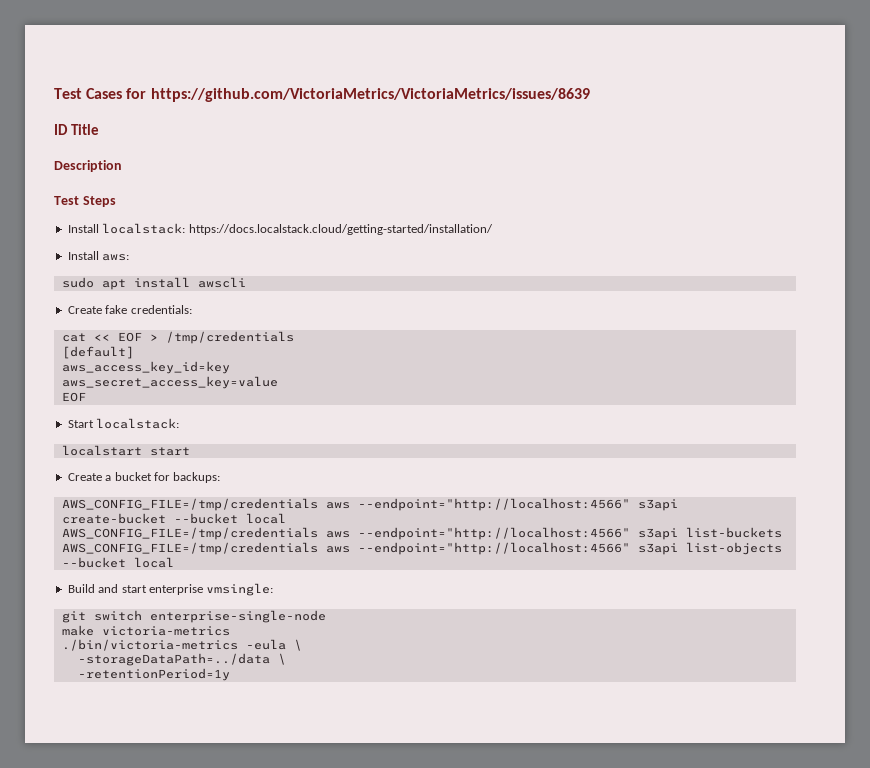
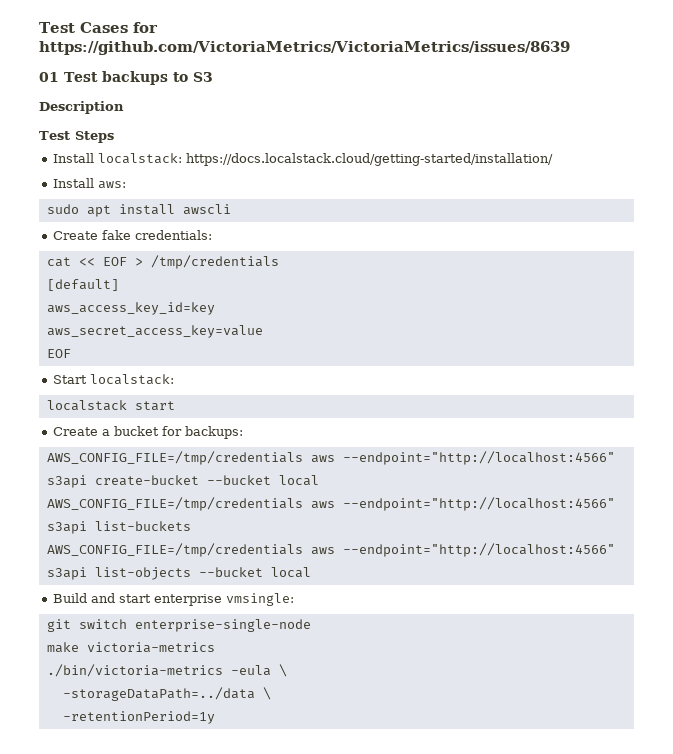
- ID Title
+ 01 Test backups to S3
- localstart start
+ localstack start

